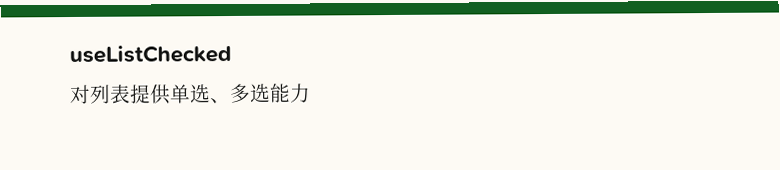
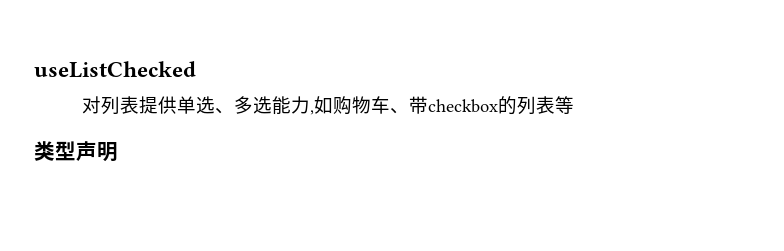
- 对列表提供单选、多选能力
+ 对列表提供单选、多选能力,如购物车、带checkbox的列表等
+ 类型声明

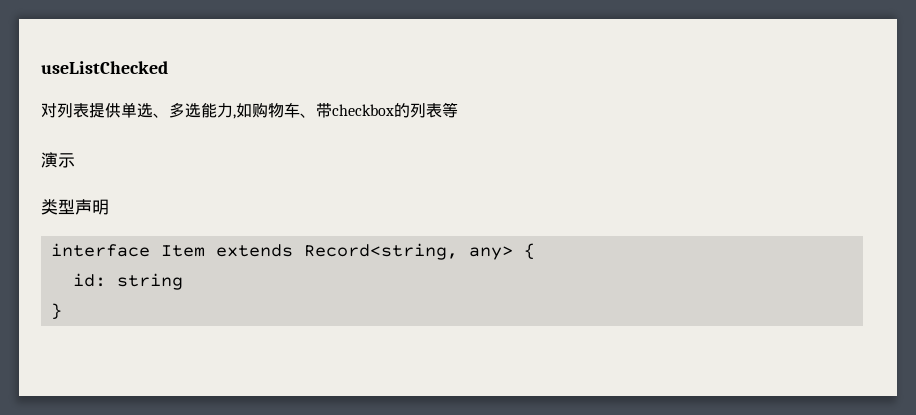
+ 演示
+ interface Item extends Record<string, any> {
+ id: string
+ }

